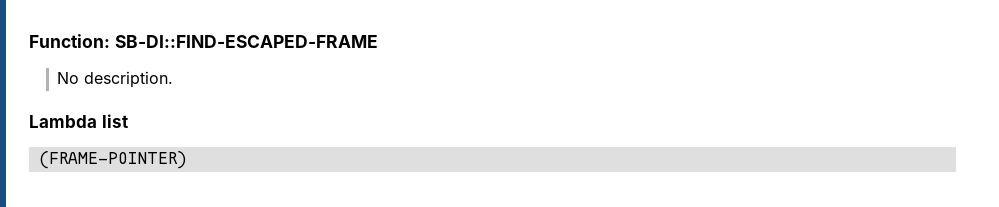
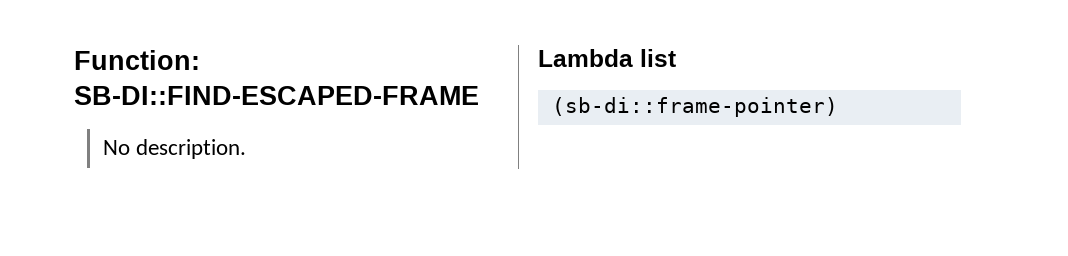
- (FRAME-POINTER)
+ (sb-di::frame-pointer)

